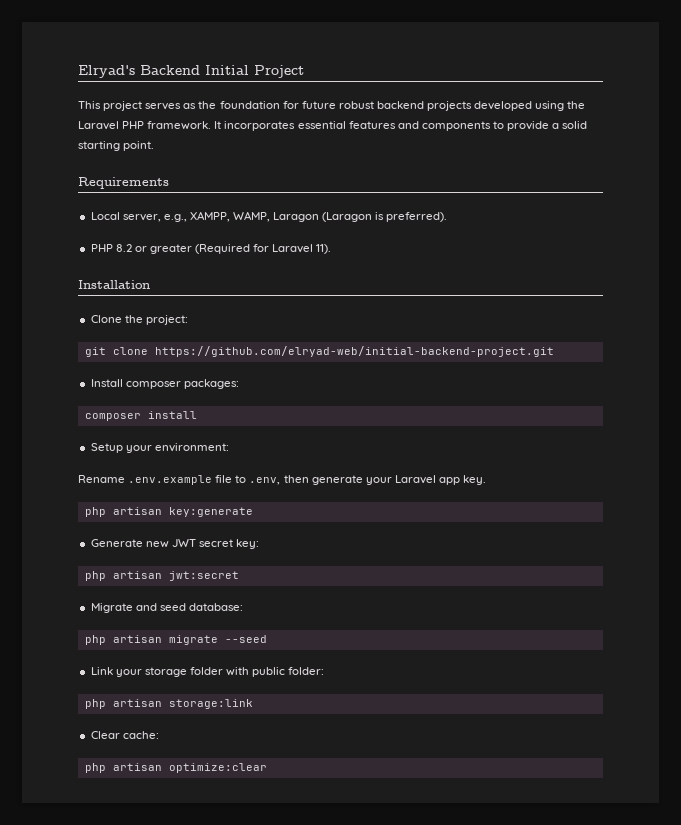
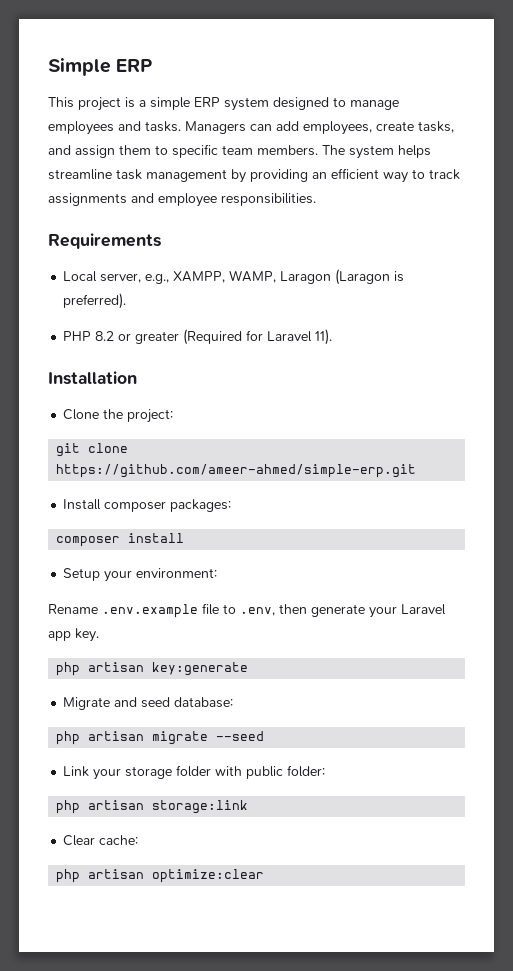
- Elryad's Backend Initial Project
- This project serves as the foundation for future robust backend projects developed using the Laravel PHP framework. It incorporates essential features and components to provide a solid starting point.
+ Simple ERP
+ This project is a simple ERP system designed to manage employees and tasks. Managers can add employees, create tasks, and assign them to specific team members. The system helps streamline task management by providing an efficient way to track assignments and employee responsibilities.
- git clone https://github.com/elryad-web/initial-backend-project.git
+ git clone https://github.com/ameer-ahmed/simple-erp.git
- Generate new JWT secret key:
- php artisan jwt:secret

